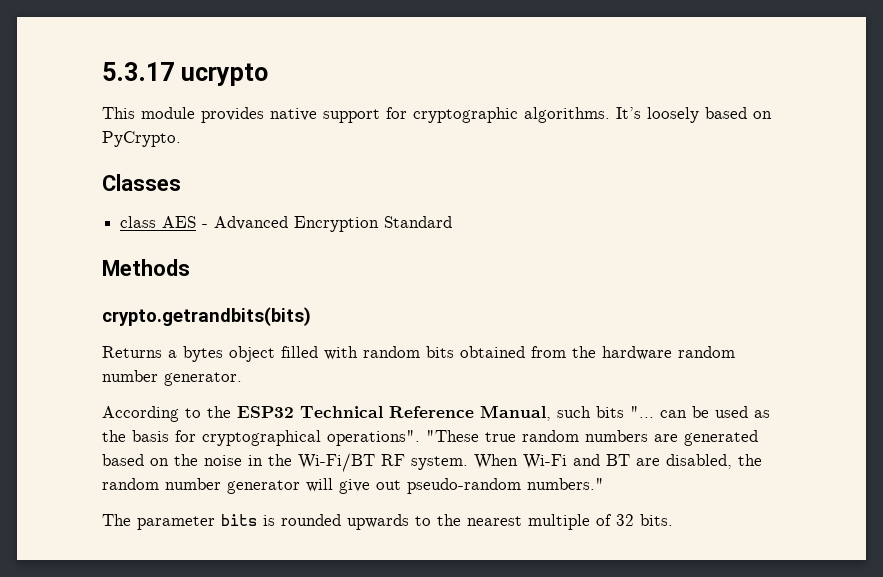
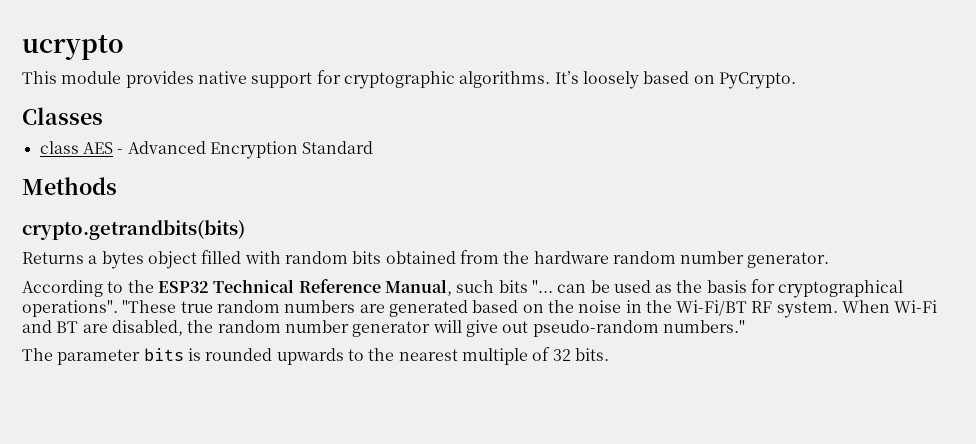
- 5.3.17 ucrypto
+ ucrypto

